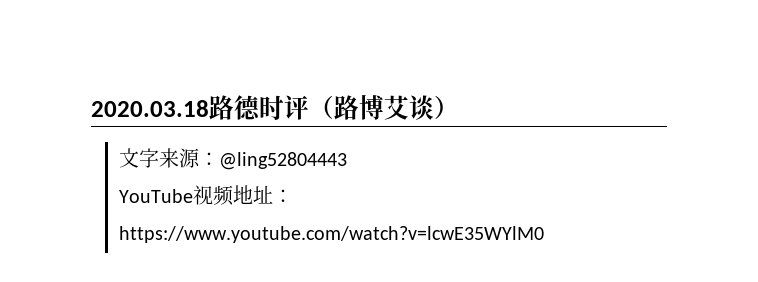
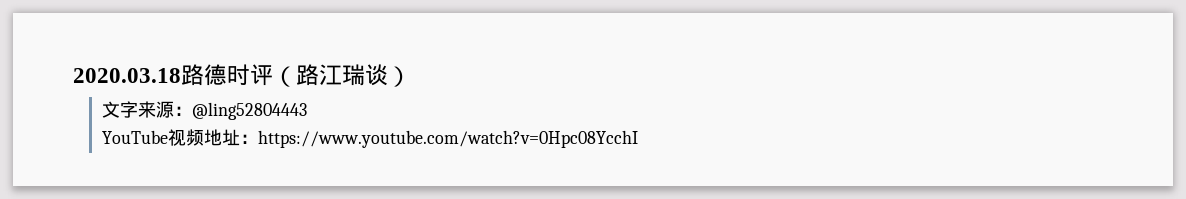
- 2020.03.18路德时评（路博艾谈）
+ 2020.03.18路德时评（路江瑞谈）
- YouTube视频地址：https://www.youtube.com/watch?v=lcwE35WYlM0
+ YouTube视频地址：https://www.youtube.com/watch?v=0Hpc08YcchI

